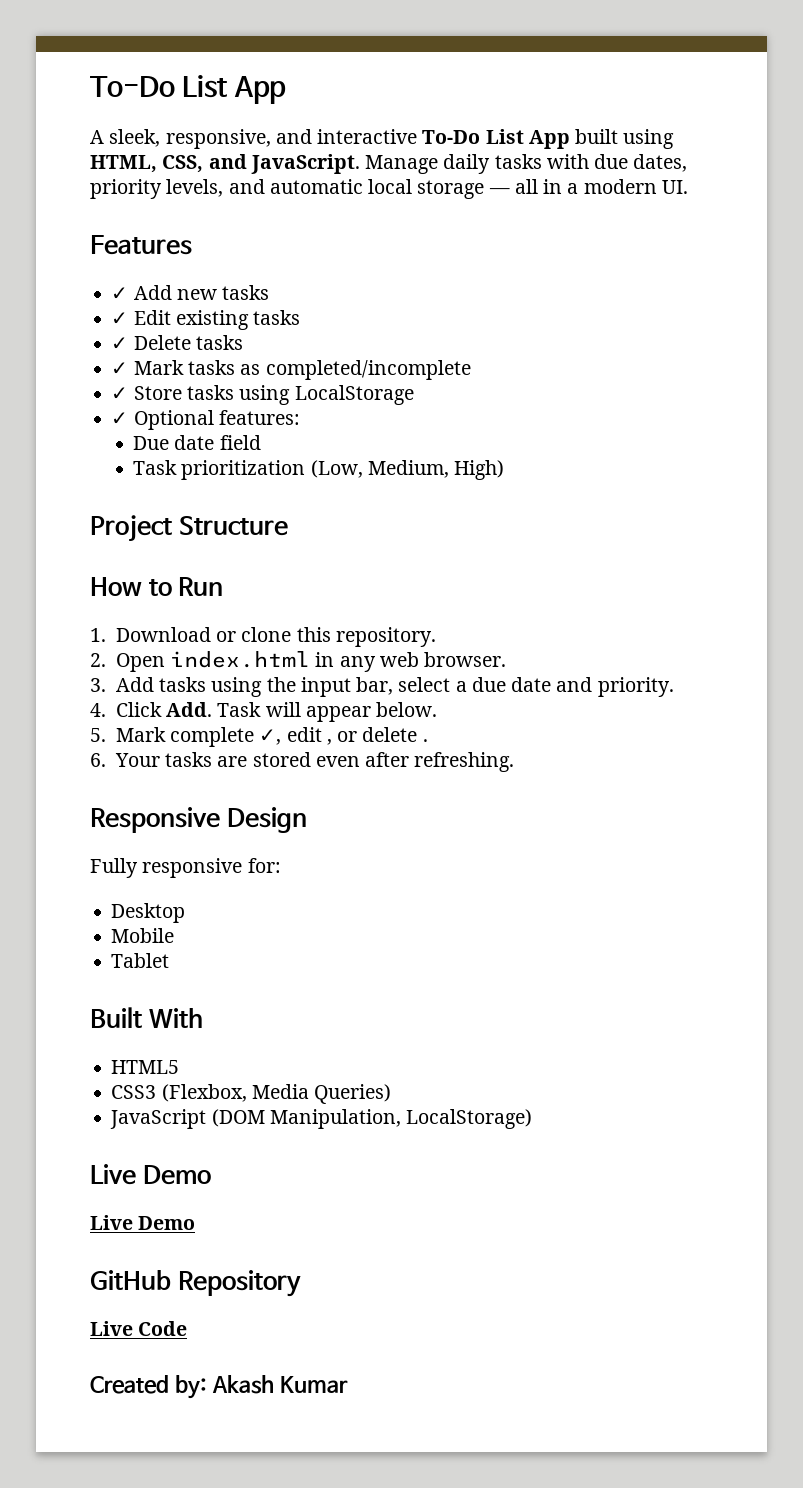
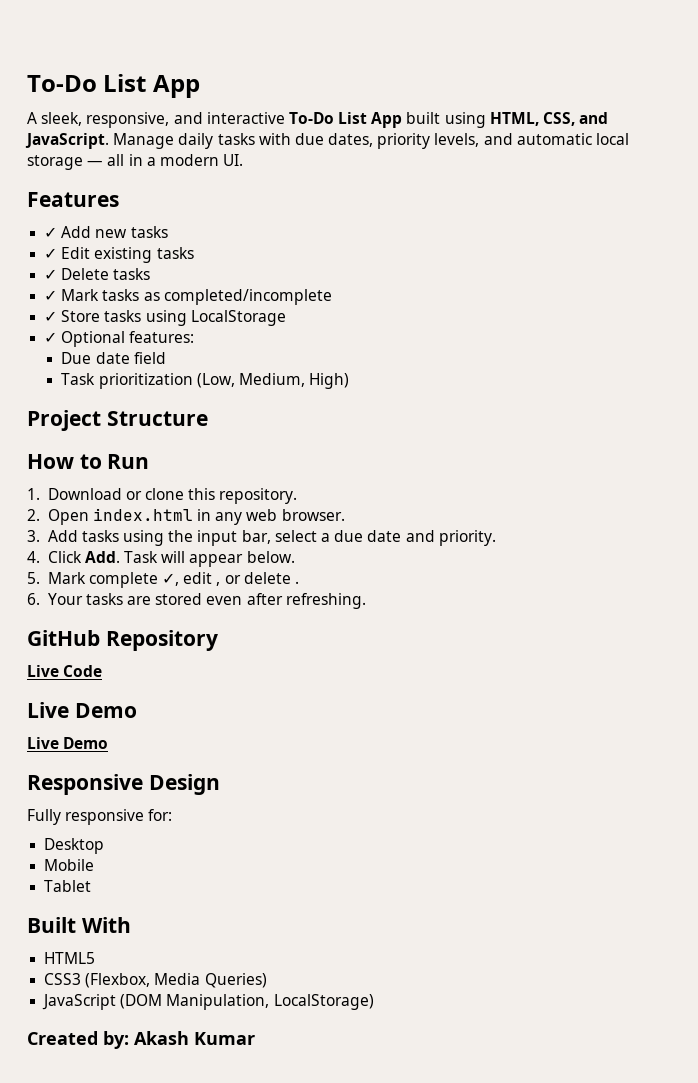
+ GitHub Repository
+ Live Code
+ Live Demo
+ Live Demo
  JavaScript (DOM Manipulation, LocalStorage)
- Live Demo
- Live Demo
- GitHub Repository
- Live Code

